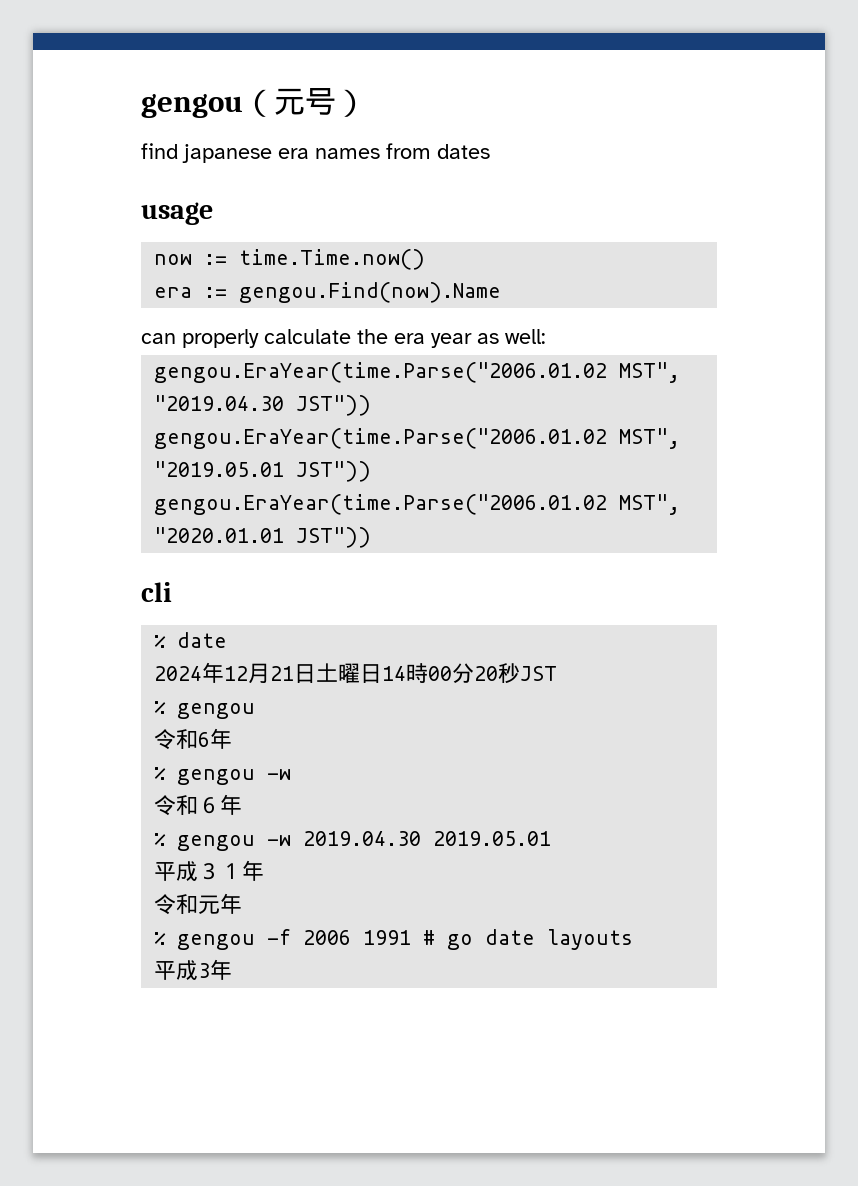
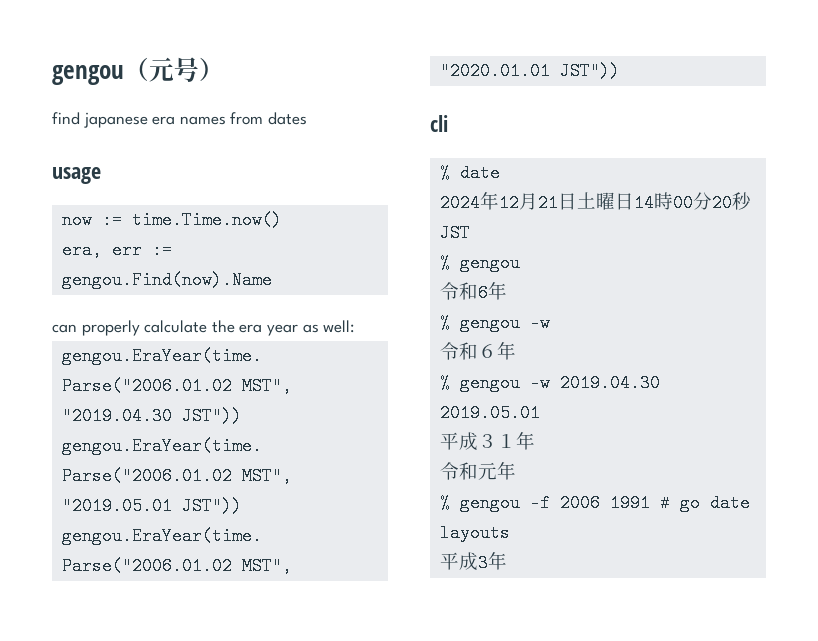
- era := gengou.Find(now).Name
+ era, err := gengou.Find(now).Name

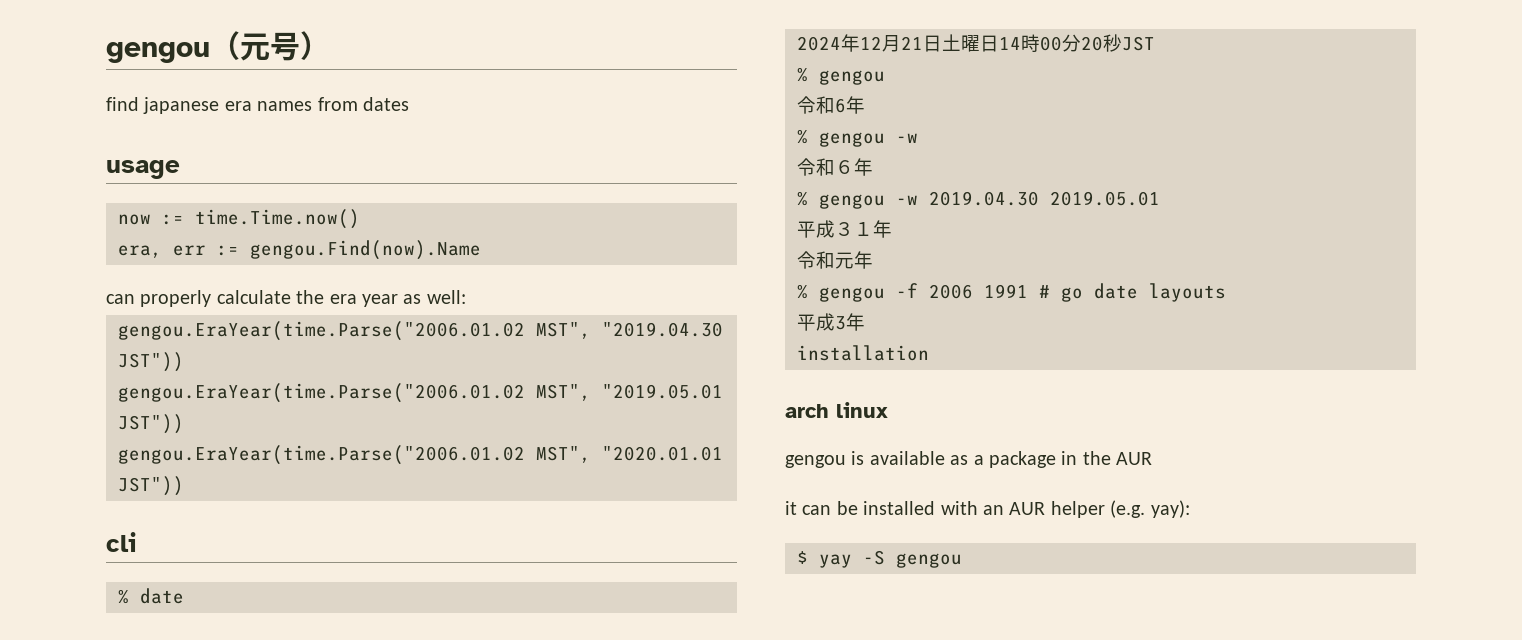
+ installation
+ arch linux
+ gengou is available as a package in the AUR
+ it can be installed with an AUR helper (e.g. yay):
+ $ yay -S gengou

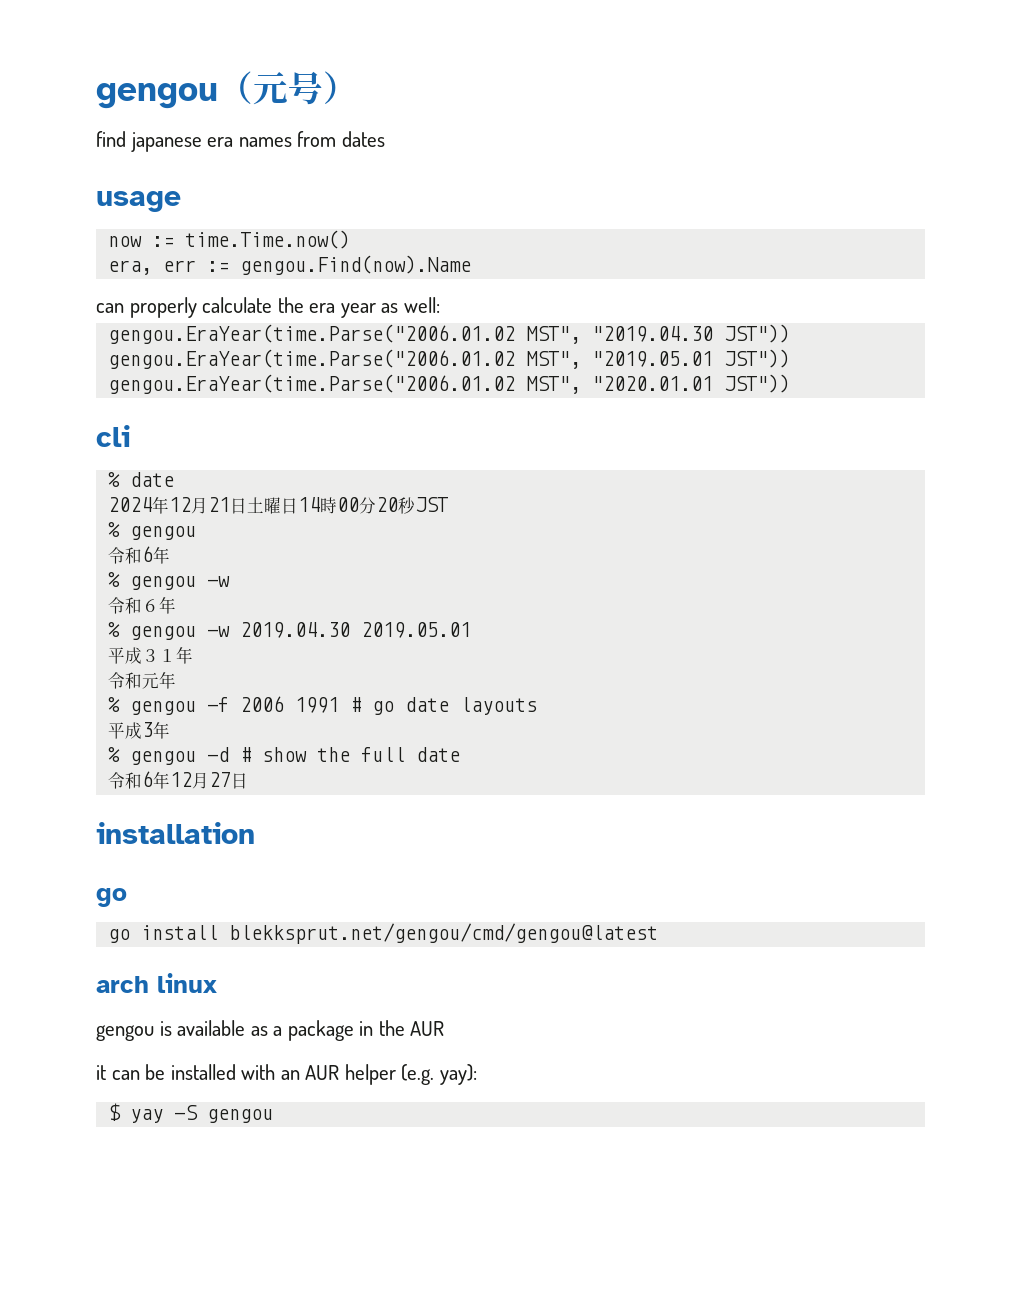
+ % gengou -d # show the full date
+ 令和6年12月27日
  installation
+ go
+ go install blekksprut.net/gengou/cmd/gengou@latest

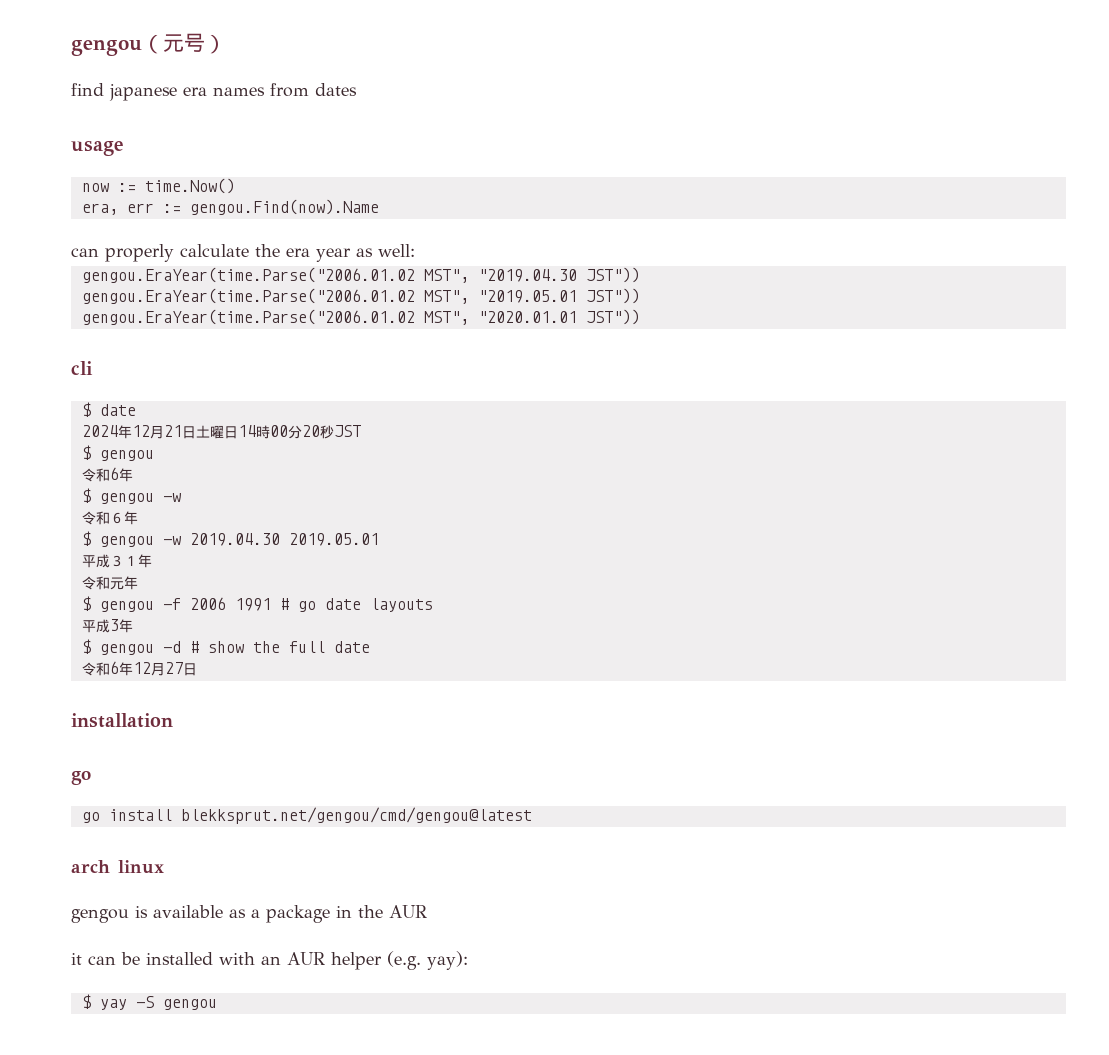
- now := time.Time.now()
+ now := time.Now()
- % date
+ $ date
  2024年12月21日土曜日14時00分20秒JST
- % gengou
+ $ gengou
  令和6年
- % gengou -w
+ $ gengou -w
- % gengou -w 2019.04.30 2019.05.01
+ $ gengou -w 2019.04.30 2019.05.01
- % gengou -f 2006 1991 # go date layouts
+ $ gengou -f 2006 1991 # go date layouts
- % gengou -d # show the full date
+ $ gengou -d # show the full date

